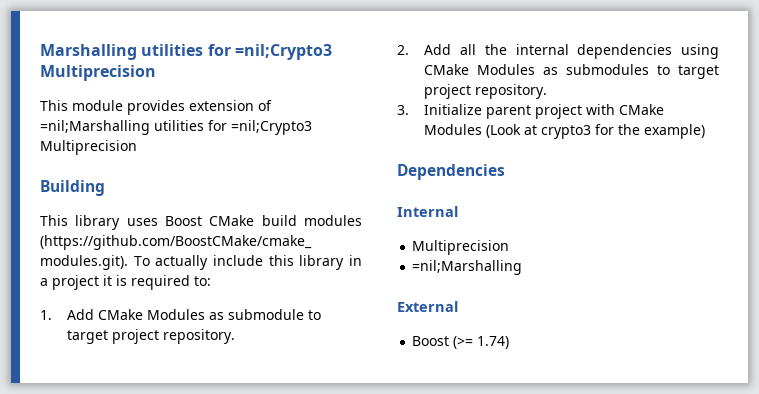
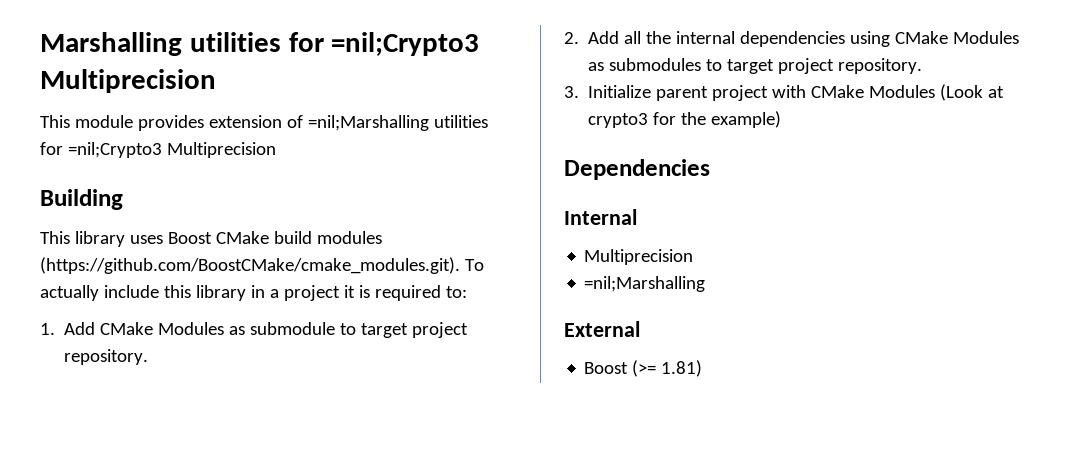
- Boost (>= 1.74)
+ Boost (>= 1.81)

